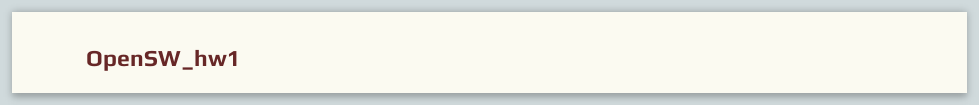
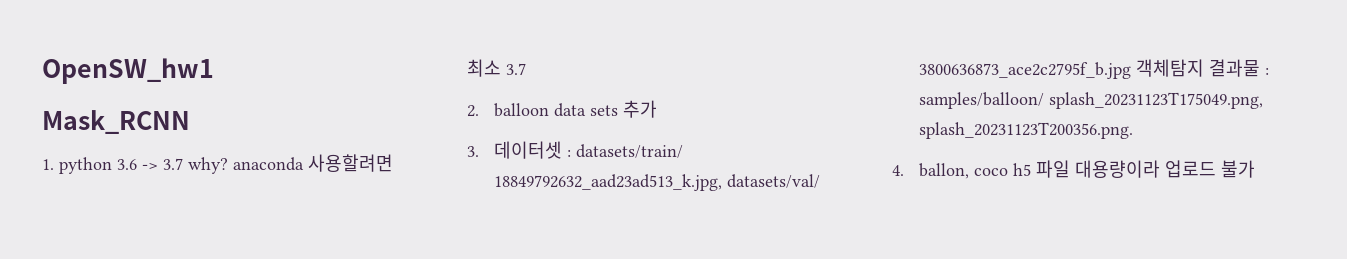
+ Mask_RCNN
+ 1. python 3.6 -> 3.7 why? anaconda 사용할려면 최소 3.7
+ 2. balloon data sets 추가
+ 3. 데이터셋 : datasets/train/ 18849792632_aad23ad513_k.jpg, datasets/val/ 3800636873_ace2c2795f_b.jpg 객체탐지 결과물 : samples/balloon/ splash_20231123T175049.png, splash_20231123T200356.png.
+ 4. ballon, coco h5 파일 대용량이라 업로드 불가

